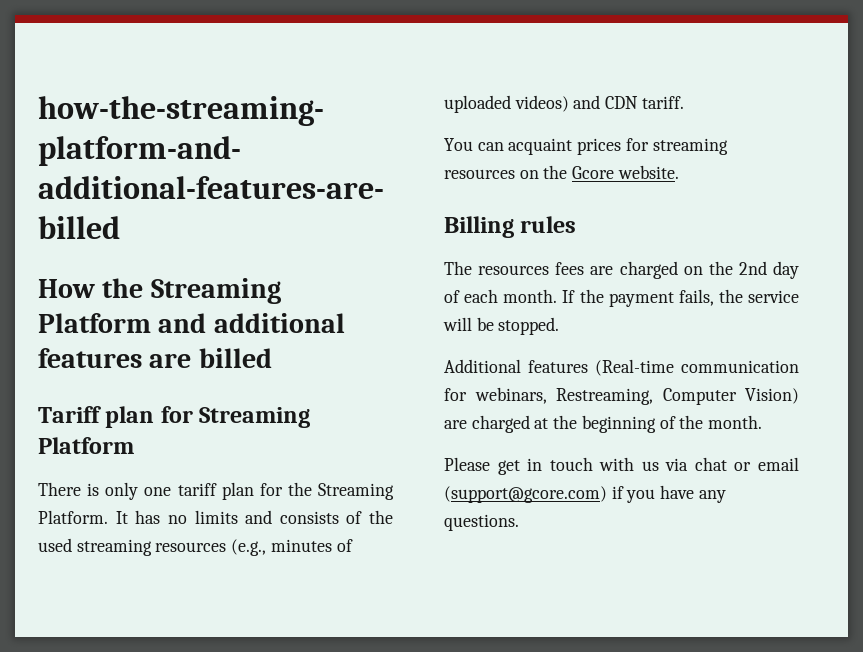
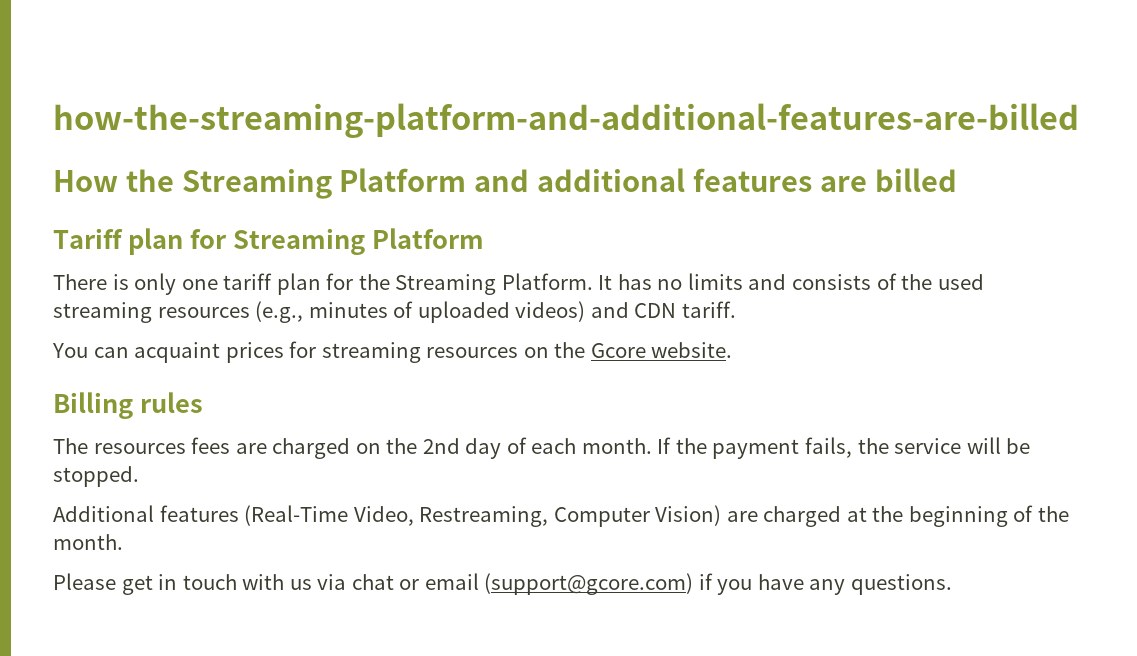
- Additional features (Real-time communication for webinars, Restreaming, Computer Vision) are charged at the beginning of the month.
+ Additional features (Real-Time Video, Restreaming, Computer Vision) are charged at the beginning of the month.

